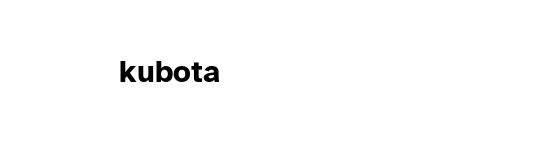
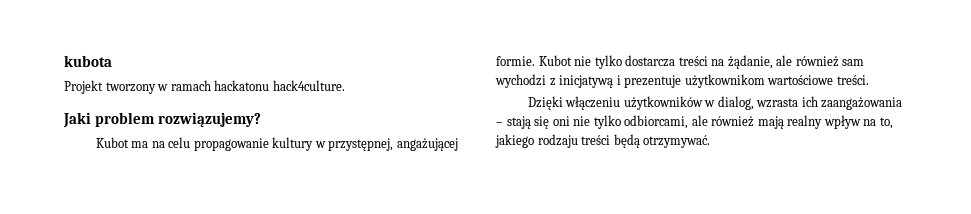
+ Projekt tworzony w ramach hackatonu hack4culture.
+ Jaki problem rozwiązujemy?
+ Kubot ma na celu propagowanie kultury w przystępnej, angażującej formie. Kubot nie tylko dostarcza treści na żądanie, ale również sam wychodzi z inicjatywą i prezentuje użytkownikom wartościowe treści.
+ Dzięki włączeniu użytkowników w dialog, wzrasta ich zaangażowania – stają się oni nie tylko odbiorcami, ale również mają realny wpływ na to, jakiego rodzaju treści będą otrzymywać.

